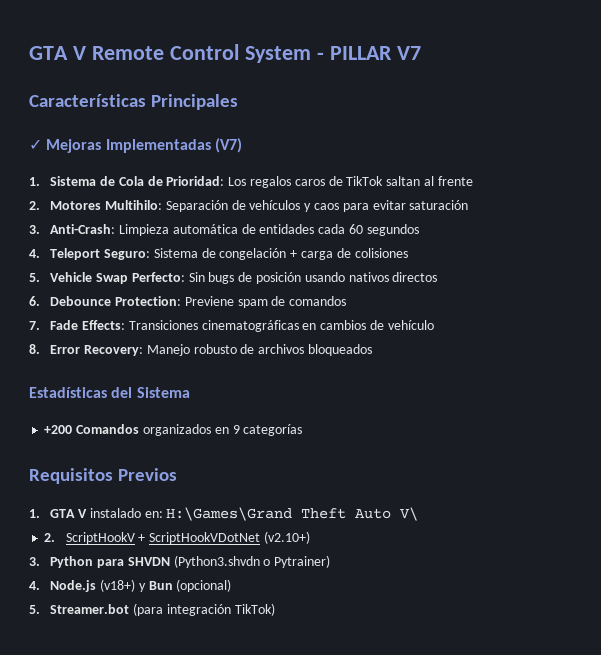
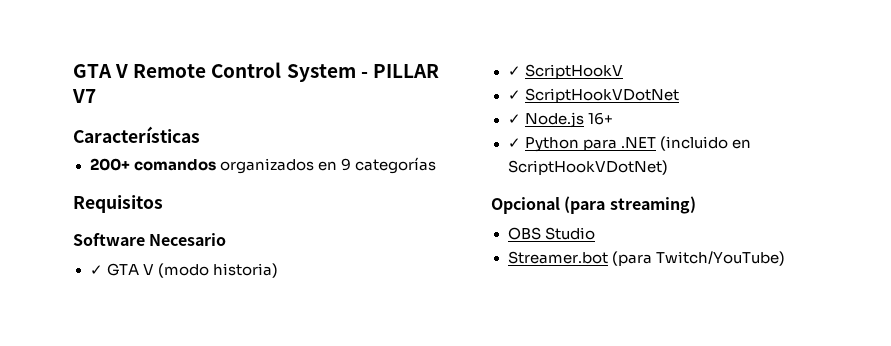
- Características Principales
- ✓ Mejoras Implementadas (V7)
- 1. Sistema de Cola de Prioridad: Los regalos caros de TikTok saltan al frente
- 2. Motores Multihilo: Separación de vehículos y caos para evitar saturación
- 3. Anti-Crash: Limpieza automática de entidades cada 60 segundos
- 4. Teleport Seguro: Sistema de congelación + carga de colisiones
- 5. Vehicle Swap Perfecto: Sin bugs de posición usando nativos directos
- 6. Debounce Protection: Previene spam de comandos
- 7. Fade Effects: Transiciones cinematográficas en cambios de vehículo
- 8. Error Recovery: Manejo robusto de archivos bloqueados
- Estadísticas del Sistema
- +200 Comandos organizados en 9 categorías
+ Características
+ 200+ comandos organizados en 9 categorías
- Requisitos Previos
- 1. GTA V instalado en: H:\Games\Grand Theft Auto V\
- 2. ScriptHookV + ScriptHookVDotNet (v2.10+)
- 3. Python para SHVDN (Python3.shvdn o Pytrainer)
- 4. Node.js (v18+) y Bun (opcional)
- 5. Streamer.bot (para integración TikTok)
+ Requisitos
+ Software Necesario
+ ✓ GTA V (modo historia)
+ ✓ ScriptHookV
+ ✓ ScriptHookVDotNet
+ ✓ Node.js 16+
+ ✓ Python para .NET (incluido en ScriptHookVDotNet)
+ Opcional (para streaming)
+ OBS Studio
+ Streamer.bot (para Twitch/YouTube)

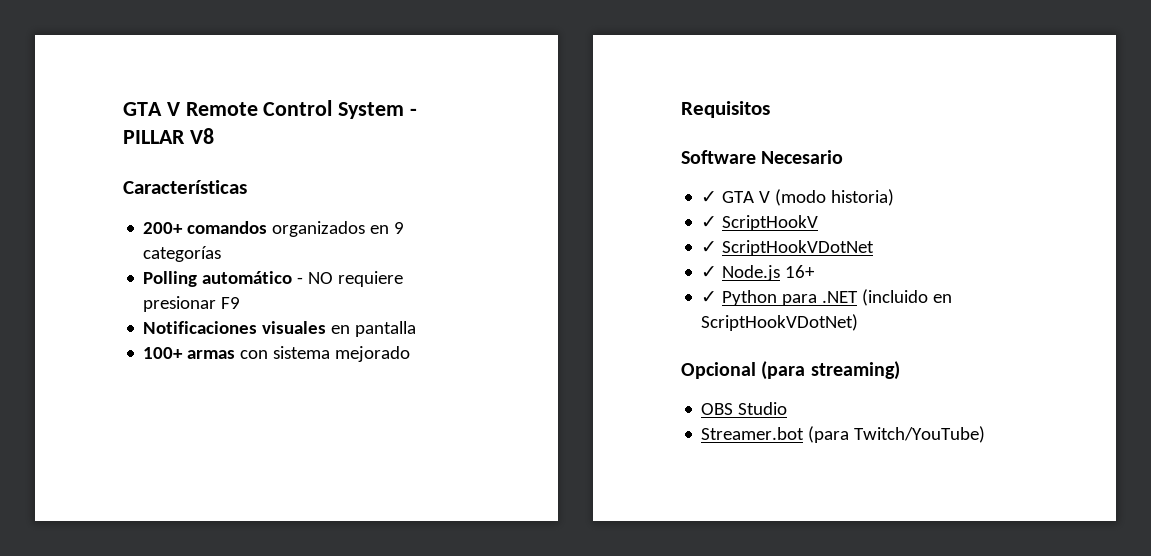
- GTA V Remote Control System - PILLAR V7
+ GTA V Remote Control System - PILLAR V8
+ Polling automático - NO requiere presionar F9
+ Notificaciones visuales en pantalla
+ 100+ armas con sistema mejorado

